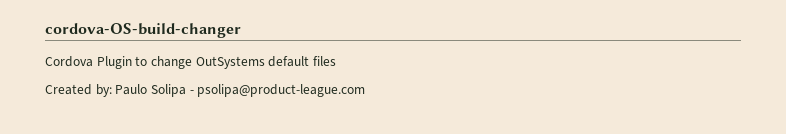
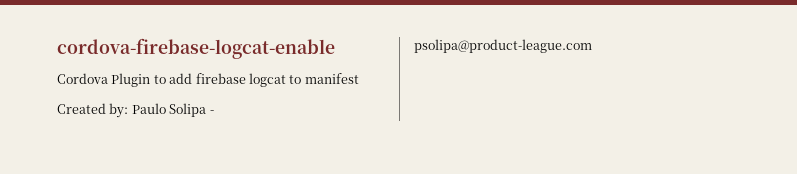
- cordova-OS-build-changer
+ cordova-firebase-logcat-enable
- Cordova Plugin to change OutSystems default files
+ Cordova Plugin to add firebase logcat to manifest

